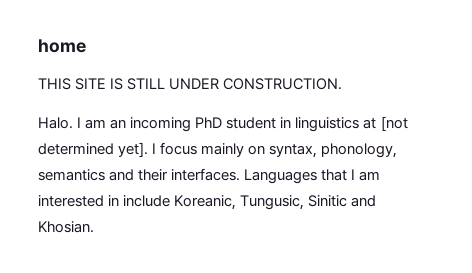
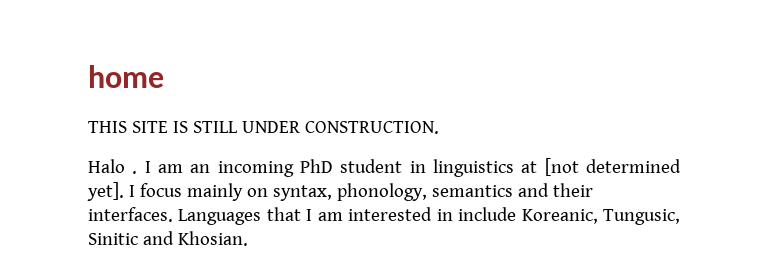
- Halo.
+ Halo .

